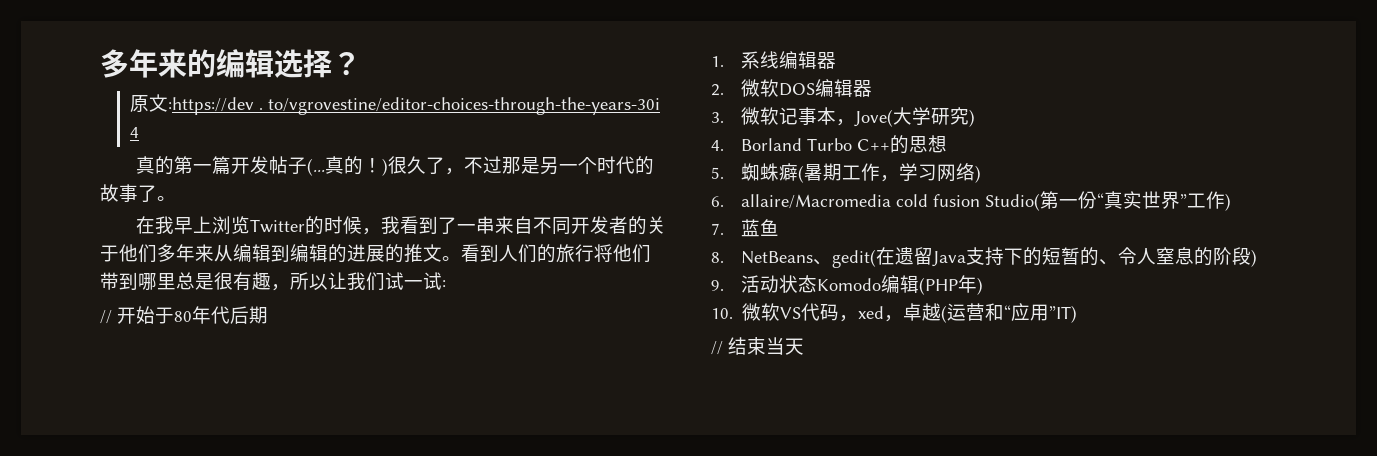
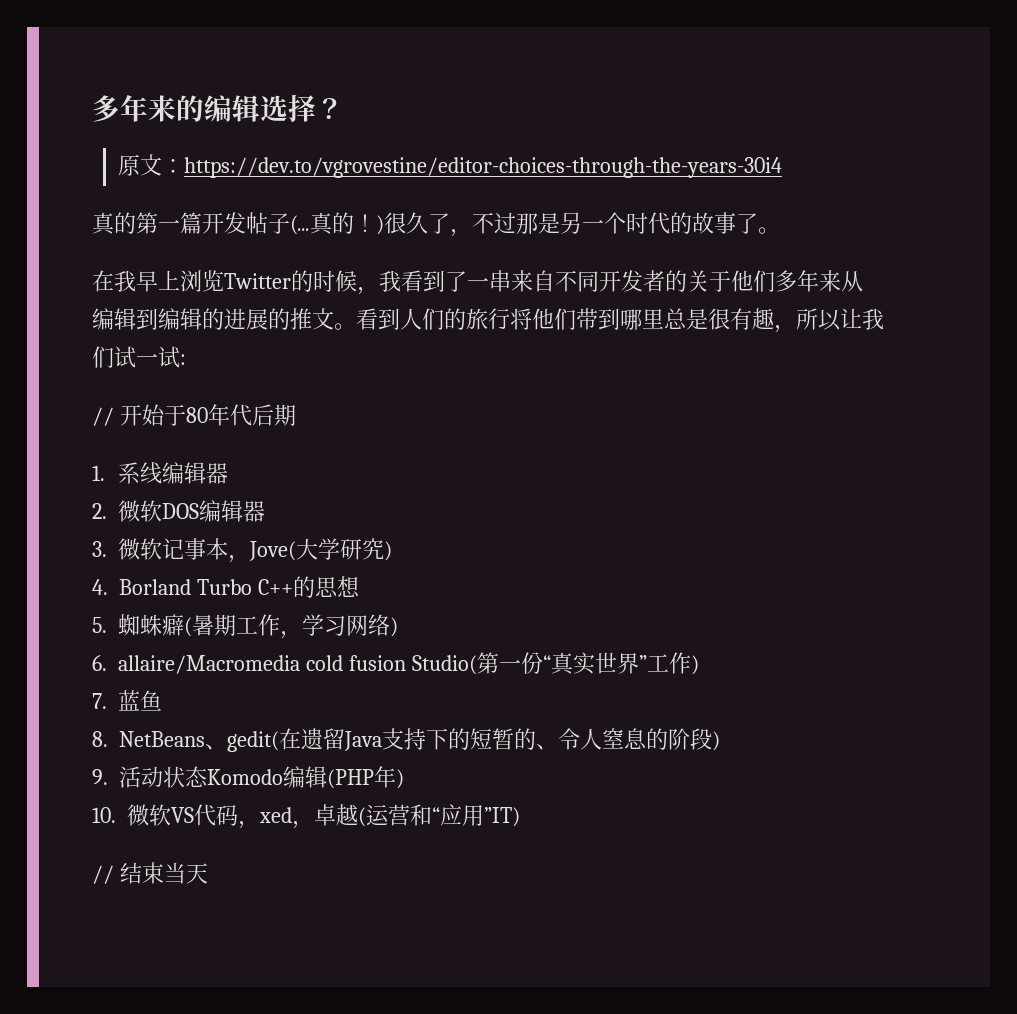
- 原文:https://dev . to/vgrovestine/editor-choices-through-the-years-30i 4
+ 原文：https://dev.to/vgrovestine/editor-choices-through-the-years-30i4

